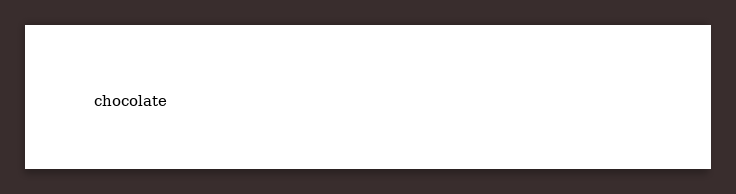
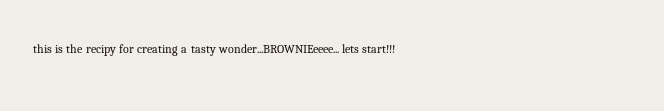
- chocolate
+ this is the recipy for creating a tasty wonder...BROWNIEeeee... lets start!!!

